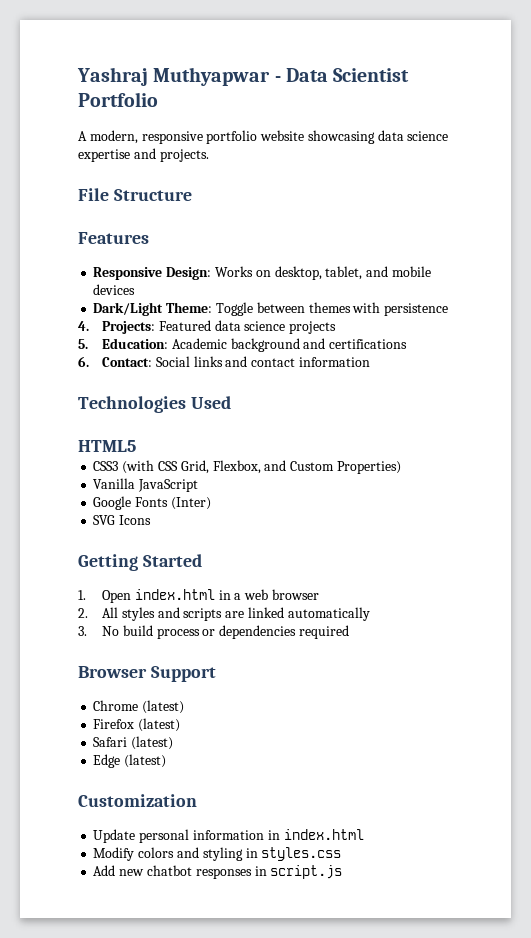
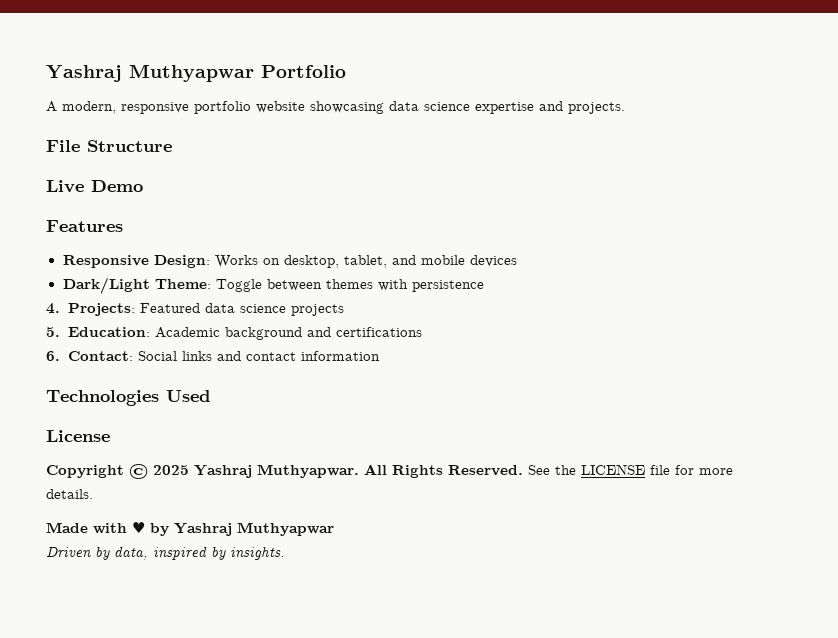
- Yashraj Muthyapwar - Data Scientist Portfolio
+ Yashraj Muthyapwar Portfolio
+ Live Demo
- HTML5
- CSS3 (with CSS Grid, Flexbox, and Custom Properties)
- Vanilla JavaScript
- Google Fonts (Inter)
- SVG Icons
- Getting Started
- 1. Open index.html in a web browser
- 2. All styles and scripts are linked automatically
- 3. No build process or dependencies required
- Browser Support
- Chrome (latest)
- Firefox (latest)
- Safari (latest)
- Edge (latest)
- Customization
- Update personal information in index.html
- Modify colors and styling in styles.css
- Add new chatbot responses in script.js
+ License
+ Copyright © 2025 Yashraj Muthyapwar. All Rights Reserved. See the LICENSE file for more details.
+ Made with ♥ by Yashraj Muthyapwar
+ Driven by data, inspired by insights.

